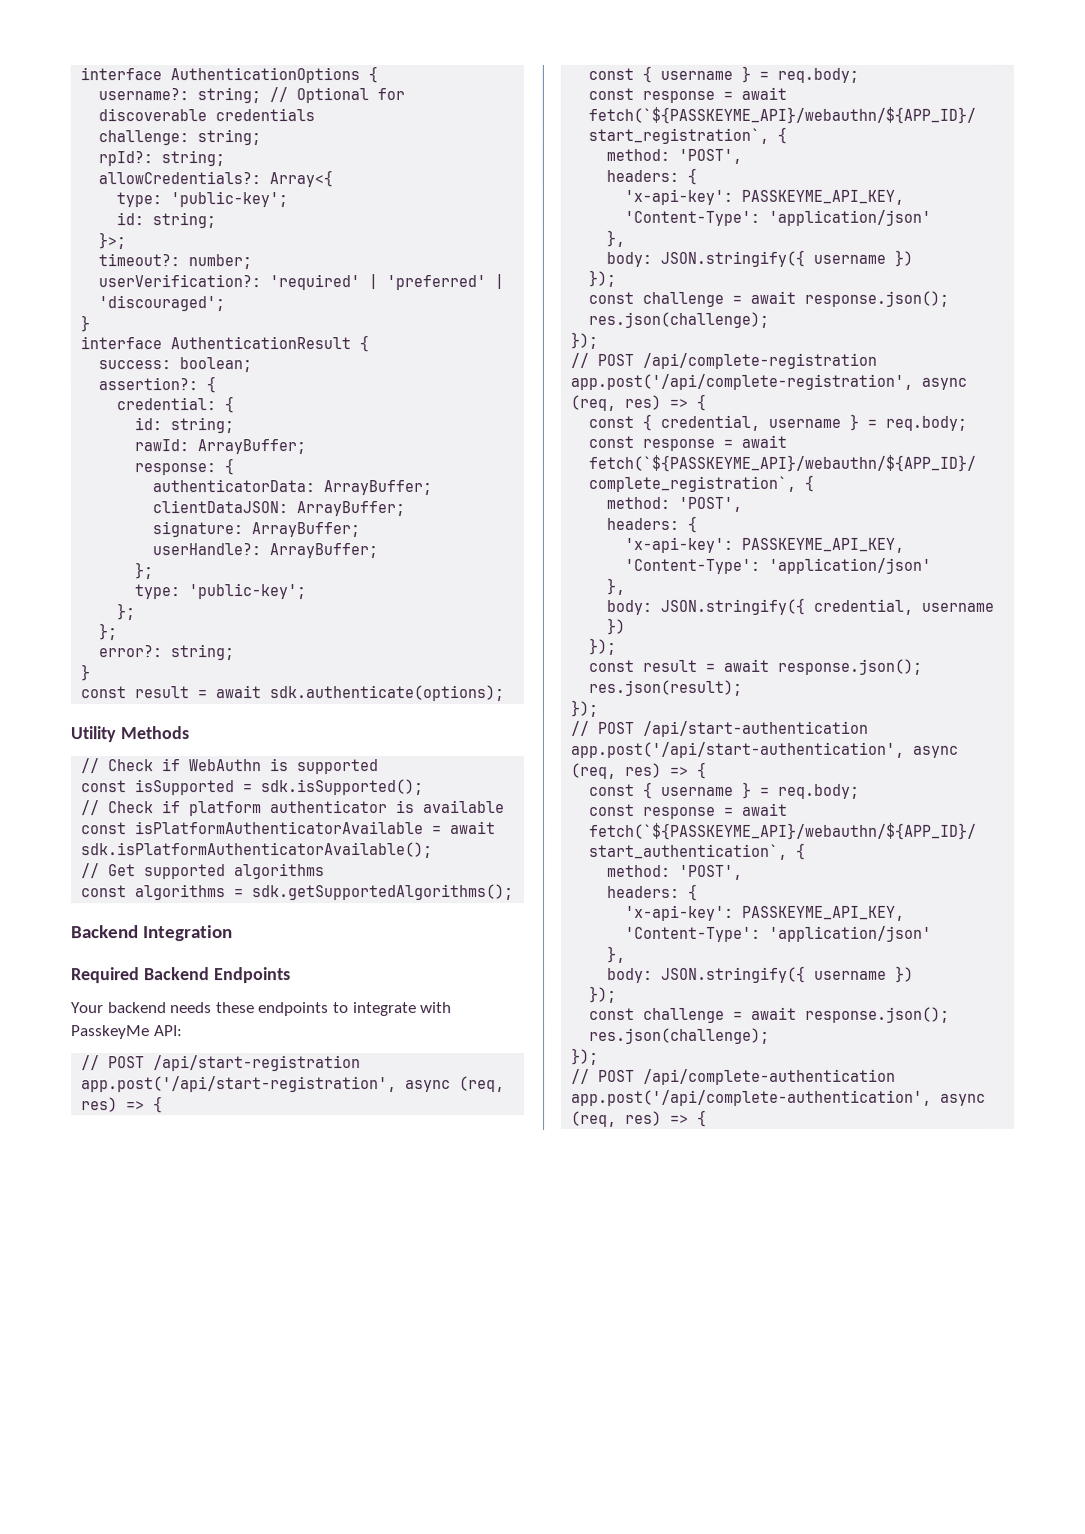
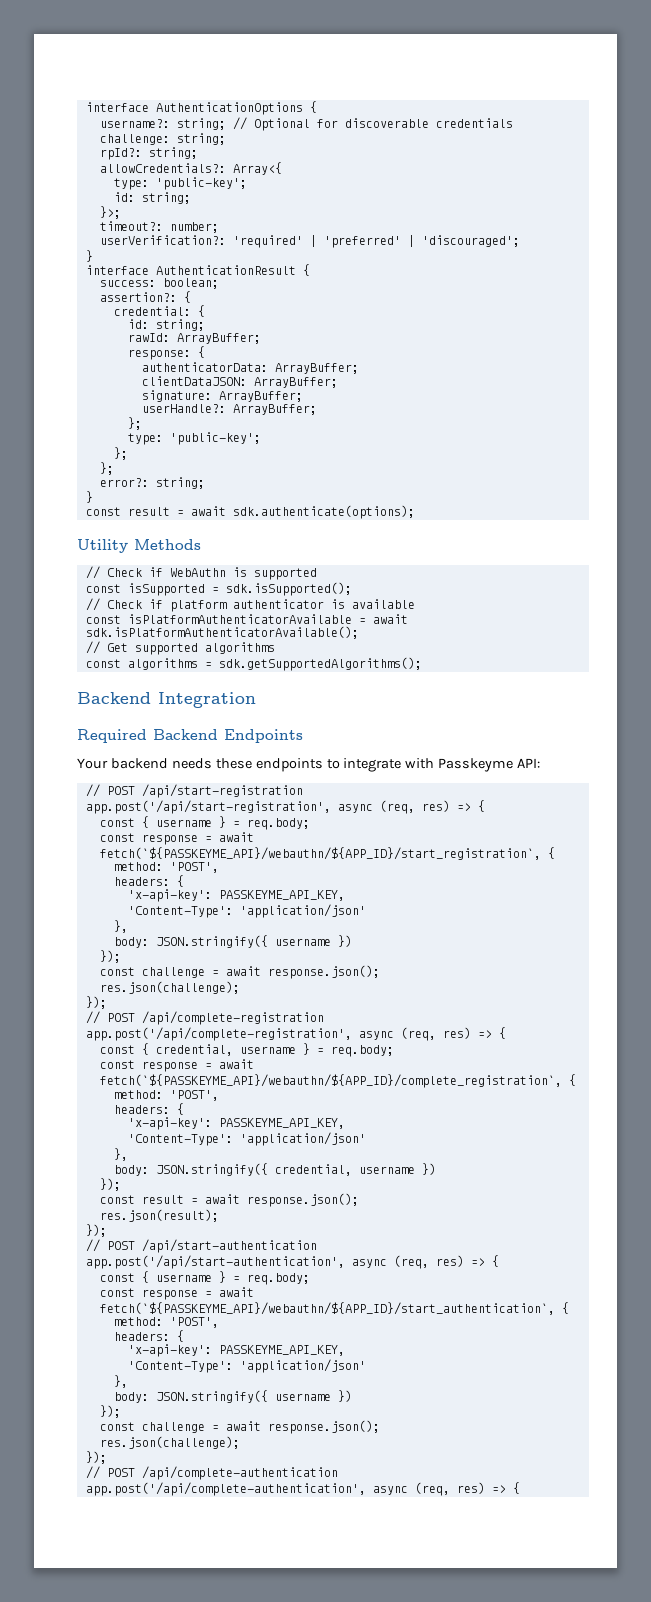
- Your backend needs these endpoints to integrate with PasskeyMe API:
+ Your backend needs these endpoints to integrate with Passkeyme API:

